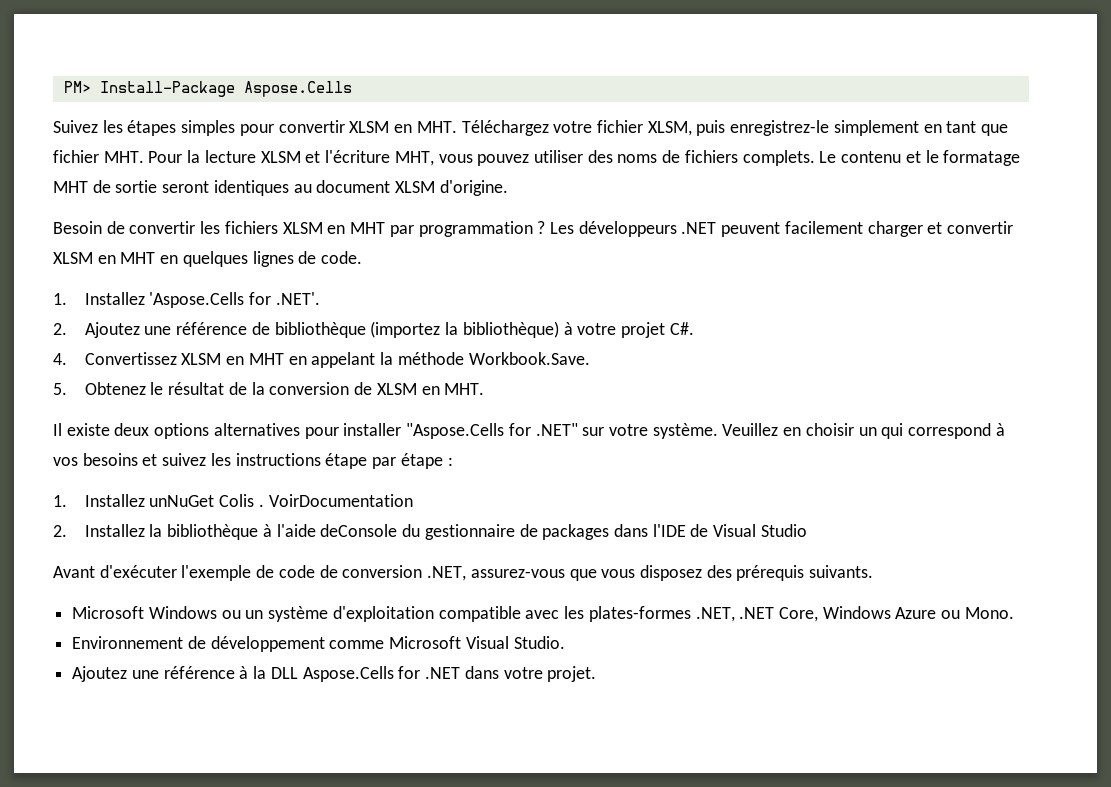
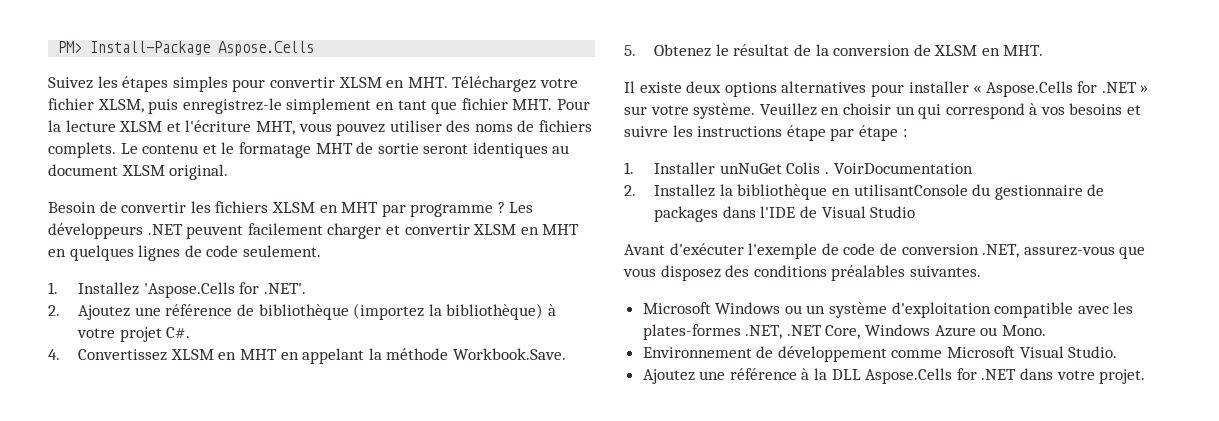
- Le contenu et le formatage MHT de sortie seront identiques au document XLSM d'origine.
+ Le contenu et le formatage MHT de sortie seront identiques au document XLSM original.
- Besoin de convertir les fichiers XLSM en MHT par programmation ?
+ Besoin de convertir les fichiers XLSM en MHT par programme ?
- Les développeurs .NET peuvent facilement charger et convertir XLSM en MHT en quelques lignes de code.
+ Les développeurs .NET peuvent facilement charger et convertir XLSM en MHT en quelques lignes de code seulement.
- Il existe deux options alternatives pour installer "Aspose.Cells for .NET" sur votre système.
+ Il existe deux options alternatives pour installer « Aspose.Cells for .NET » sur votre système.
- Veuillez en choisir un qui correspond à vos besoins et suivez les instructions étape par étape :
+ Veuillez en choisir un qui correspond à vos besoins et suivre les instructions étape par étape :
- 1. Installez unNuGet Colis .
+ 1. Installer unNuGet Colis .
- 2. Installez la bibliothèque à l'aide deConsole du gestionnaire de packages dans l'IDE de Visual Studio
+ 2. Installez la bibliothèque en utilisantConsole du gestionnaire de packages dans l'IDE de Visual Studio
- Avant d'exécuter l'exemple de code de conversion .NET, assurez-vous que vous disposez des prérequis suivants.
+ Avant d'exécuter l'exemple de code de conversion .NET, assurez-vous que vous disposez des conditions préalables suivantes.

